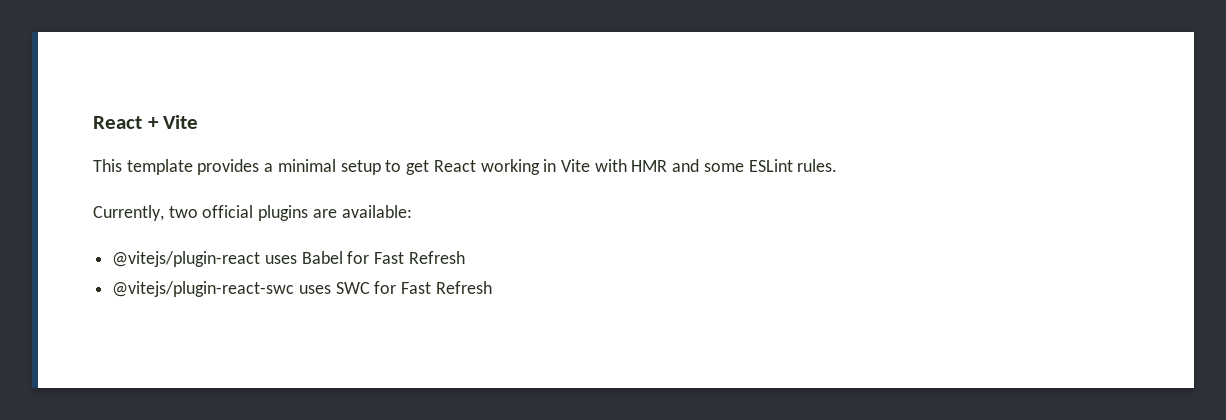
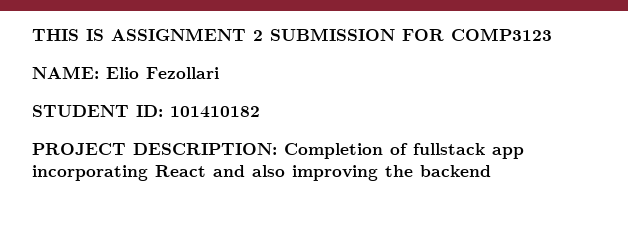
- React + Vite
- This template provides a minimal setup to get React working in Vite with HMR and some ESLint rules.
- Currently, two official plugins are available:
- @vitejs/plugin-react uses Babel for Fast Refresh
- @vitejs/plugin-react-swc uses SWC for Fast Refresh
+ THIS IS ASSIGNMENT 2 SUBMISSION FOR COMP3123
+ NAME: Elio Fezollari
+ STUDENT ID: 101410182
+ PROJECT DESCRIPTION: Completion of fullstack app incorporating React and also improving the backend

